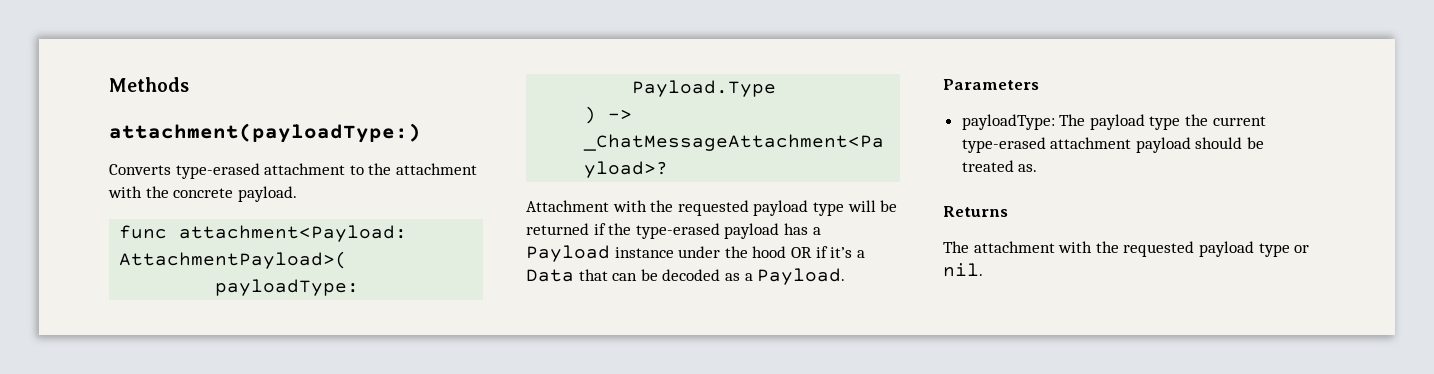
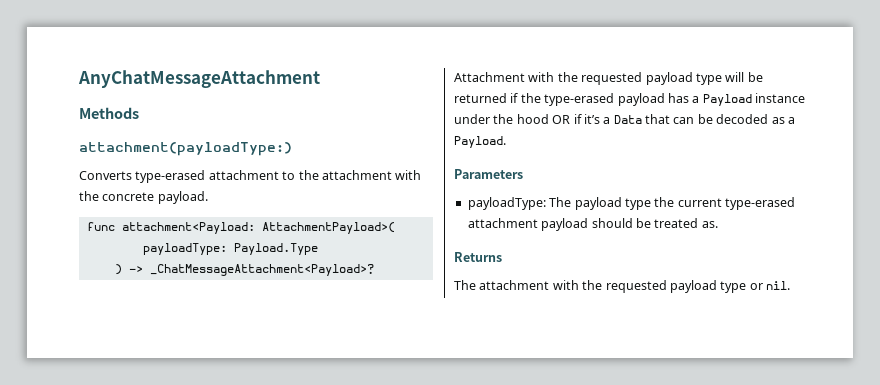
+ AnyChatMessageAttachment

